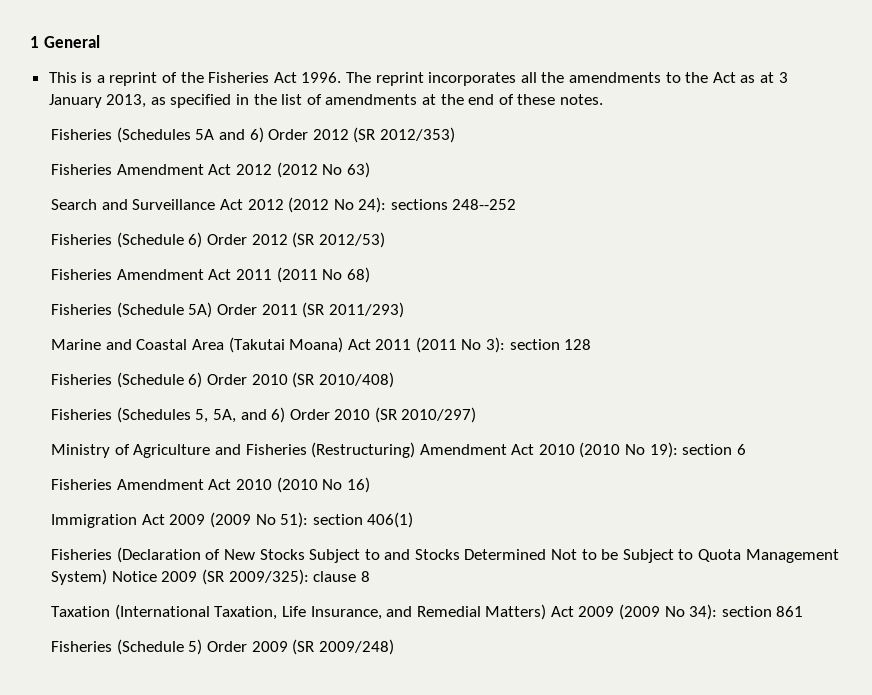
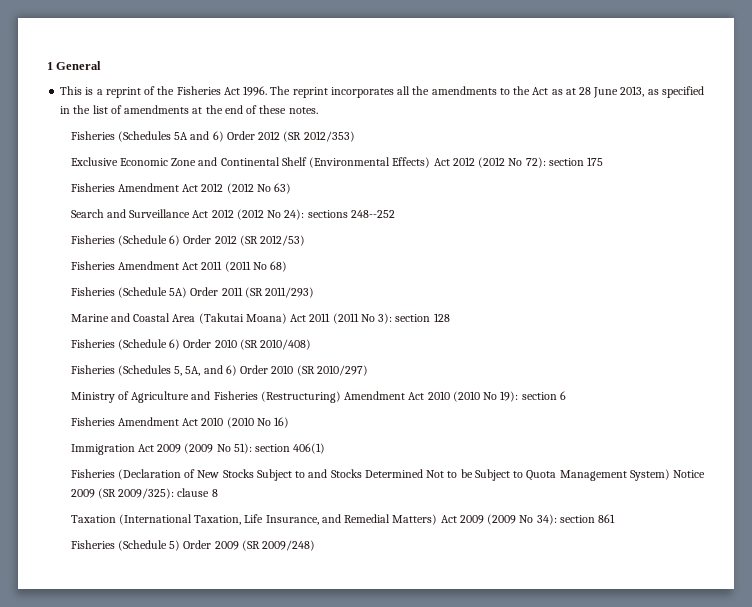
- The reprint incorporates all the amendments to the Act as at 3 January 2013, as specified in the list of amendments at the end of these notes.
+ The reprint incorporates all the amendments to the Act as at 28 June 2013, as specified in the list of amendments at the end of these notes.
+ Exclusive Economic Zone and Continental Shelf (Environmental Effects) Act 2012 (2012 No 72): section 175

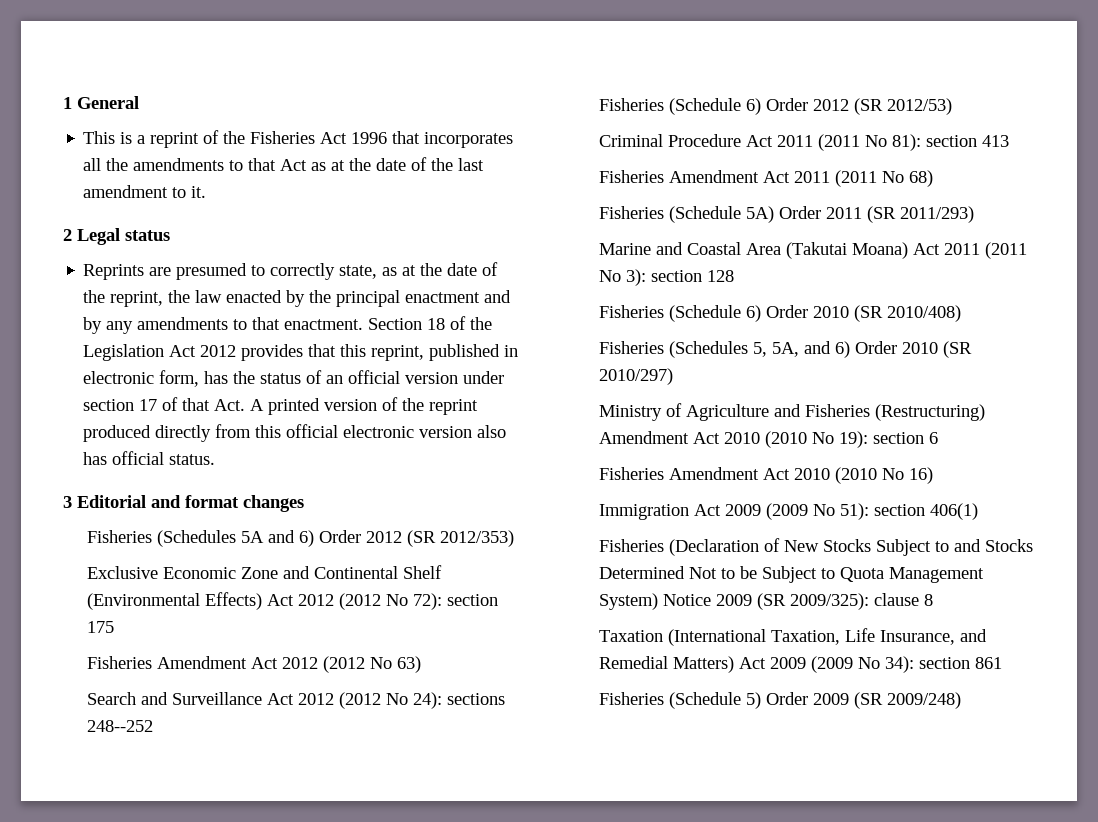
- This is a reprint of the Fisheries Act 1996. The reprint incorporates all the amendments to the Act as at 28 June 2013, as specified in the list of amendments at the end of these notes.
+ This is a reprint of the Fisheries Act 1996 that incorporates all the amendments to that Act as at the date of the last amendment to it.
+ 2 Legal status
+ Reprints are presumed to correctly state, as at the date of the reprint, the law enacted by the principal enactment and by any amendments to that enactment. Section 18 of the Legislation Act 2012 provides that this reprint, published in electronic form, has the status of an official version under section 17 of that Act. A printed version of the reprint produced directly from this official electronic version also has official status.
+ 3 Editorial and format changes
+ Criminal Procedure Act 2011 (2011 No 81): section 413

